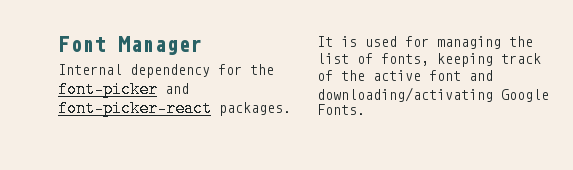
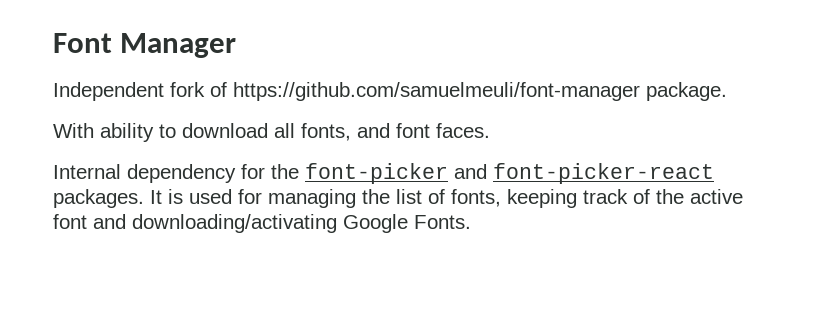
+ Independent fork of https://github.com/samuelmeuli/font-manager package.
+ With ability to download all fonts, and font faces.

